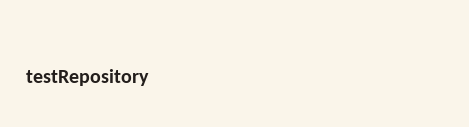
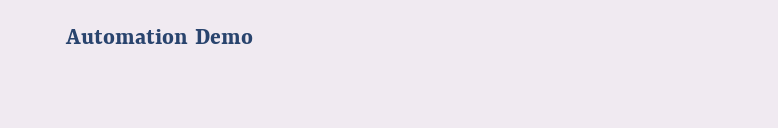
- testRepository
+ Automation Demo

